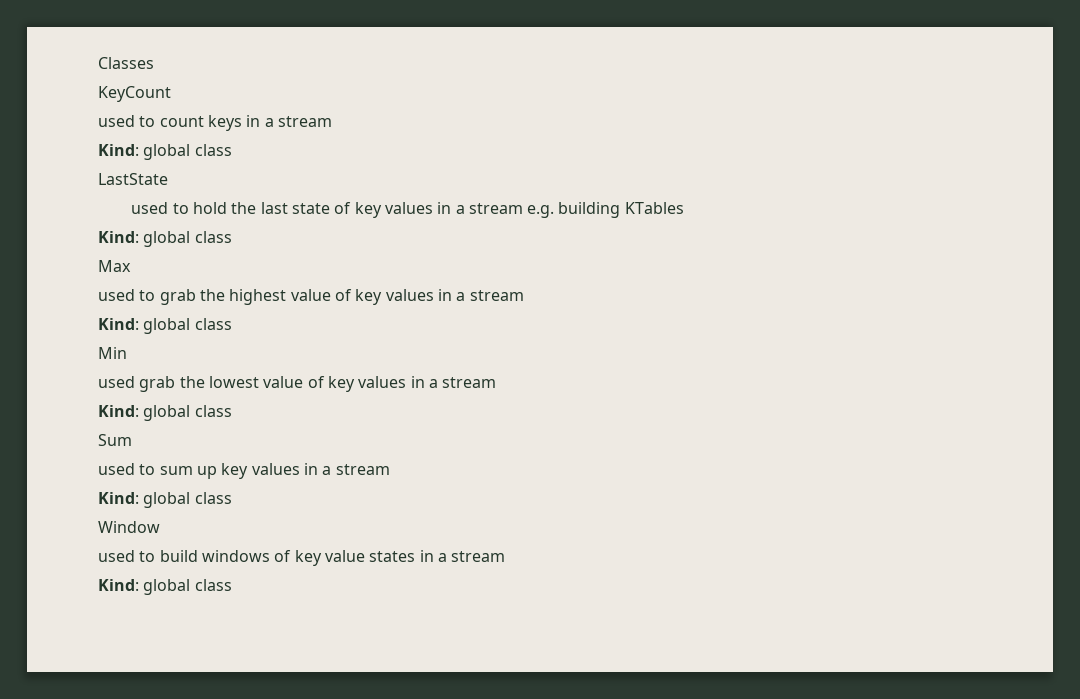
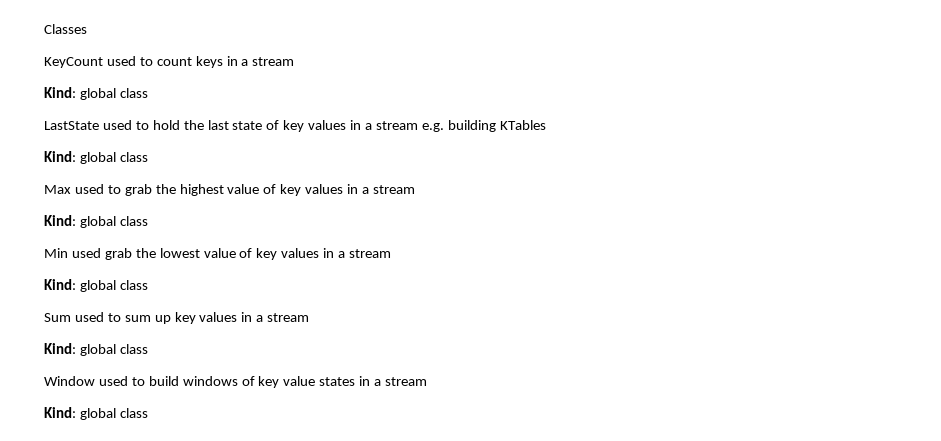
- KeyCount
- used to count keys in a stream
+ KeyCount used to count keys in a stream
- LastState
- used to hold the last state of key values in a stream e.g. building KTables
+ LastState used to hold the last state of key values in a stream e.g. building KTables
- Max
- used to grab the highest value of key values in a stream
+ Max used to grab the highest value of key values in a stream
- Min
- used grab the lowest value of key values in a stream
+ Min used grab the lowest value of key values in a stream
- Sum
- used to sum up key values in a stream
+ Sum used to sum up key values in a stream
- Window
- used to build windows of key value states in a stream
+ Window used to build windows of key value states in a stream

